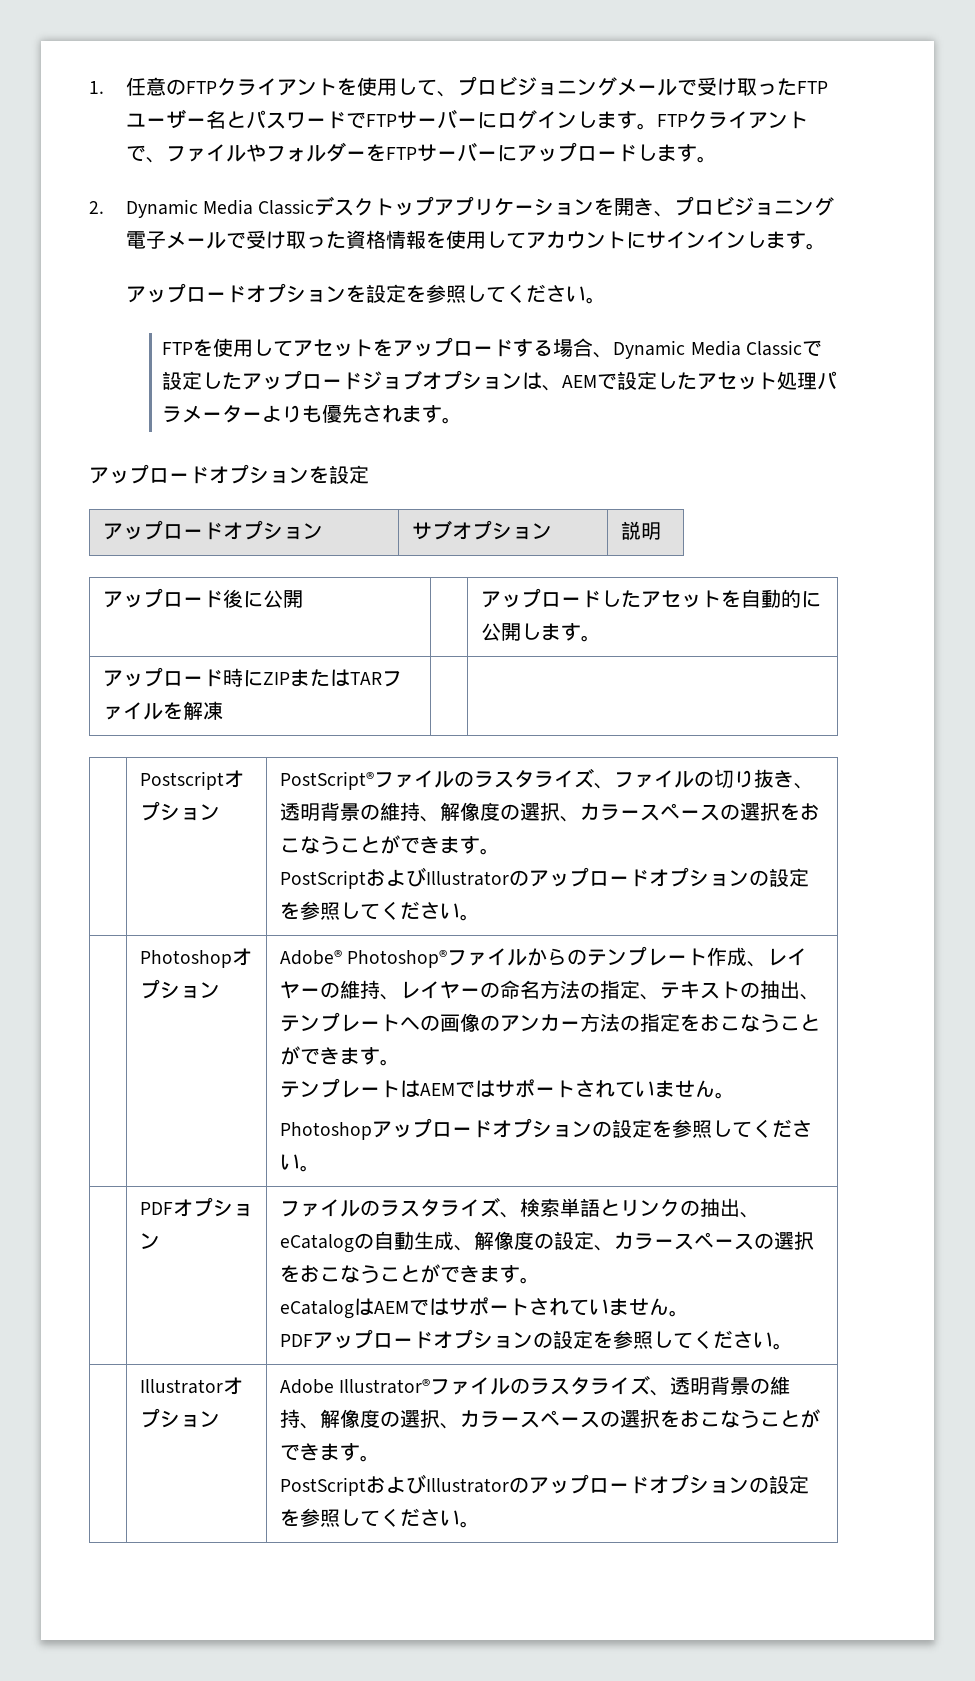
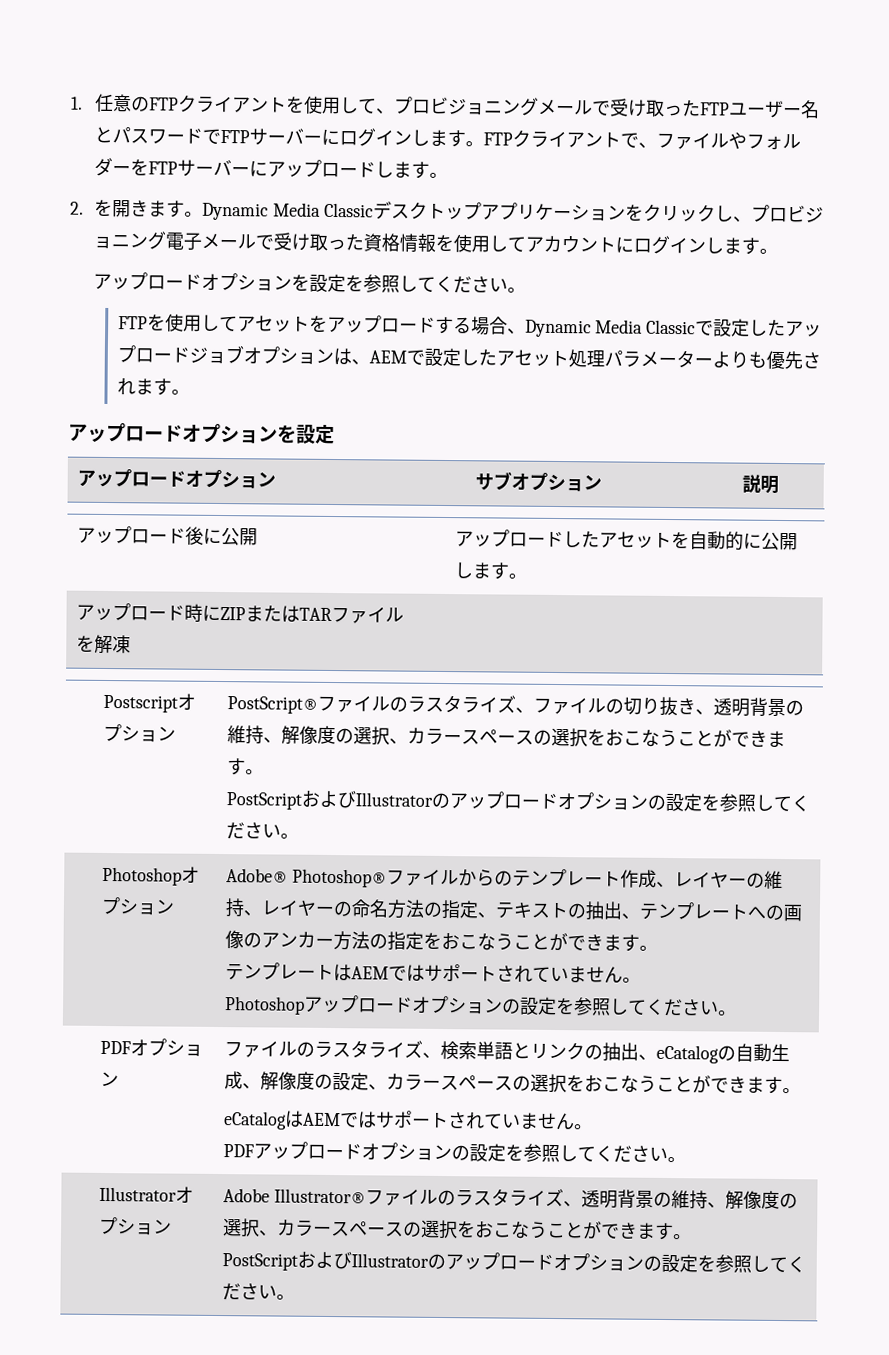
- 2. Dynamic Media Classicデスクトップアプリケーションを開き、プロビジョニング電子メールで受け取った資格情報を使用してアカウントにサインインします。
+ 2.を開きます。Dynamic Media Classicデスクトップアプリケーションをクリックし、プロビジョニング電子メールで受け取った資格情報を使用してアカウントにログインします。

